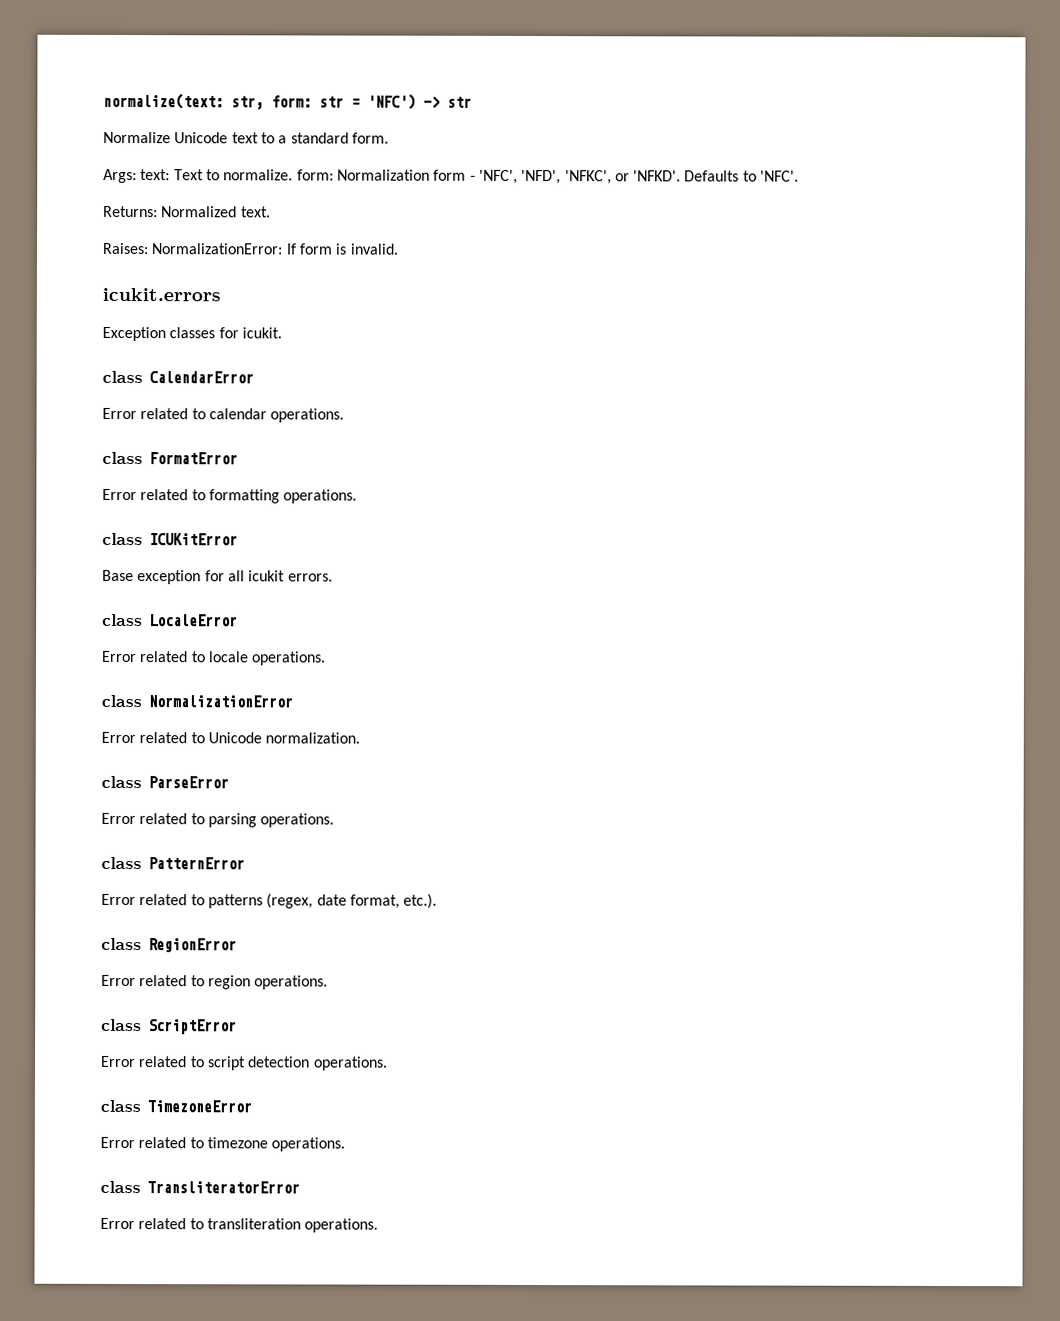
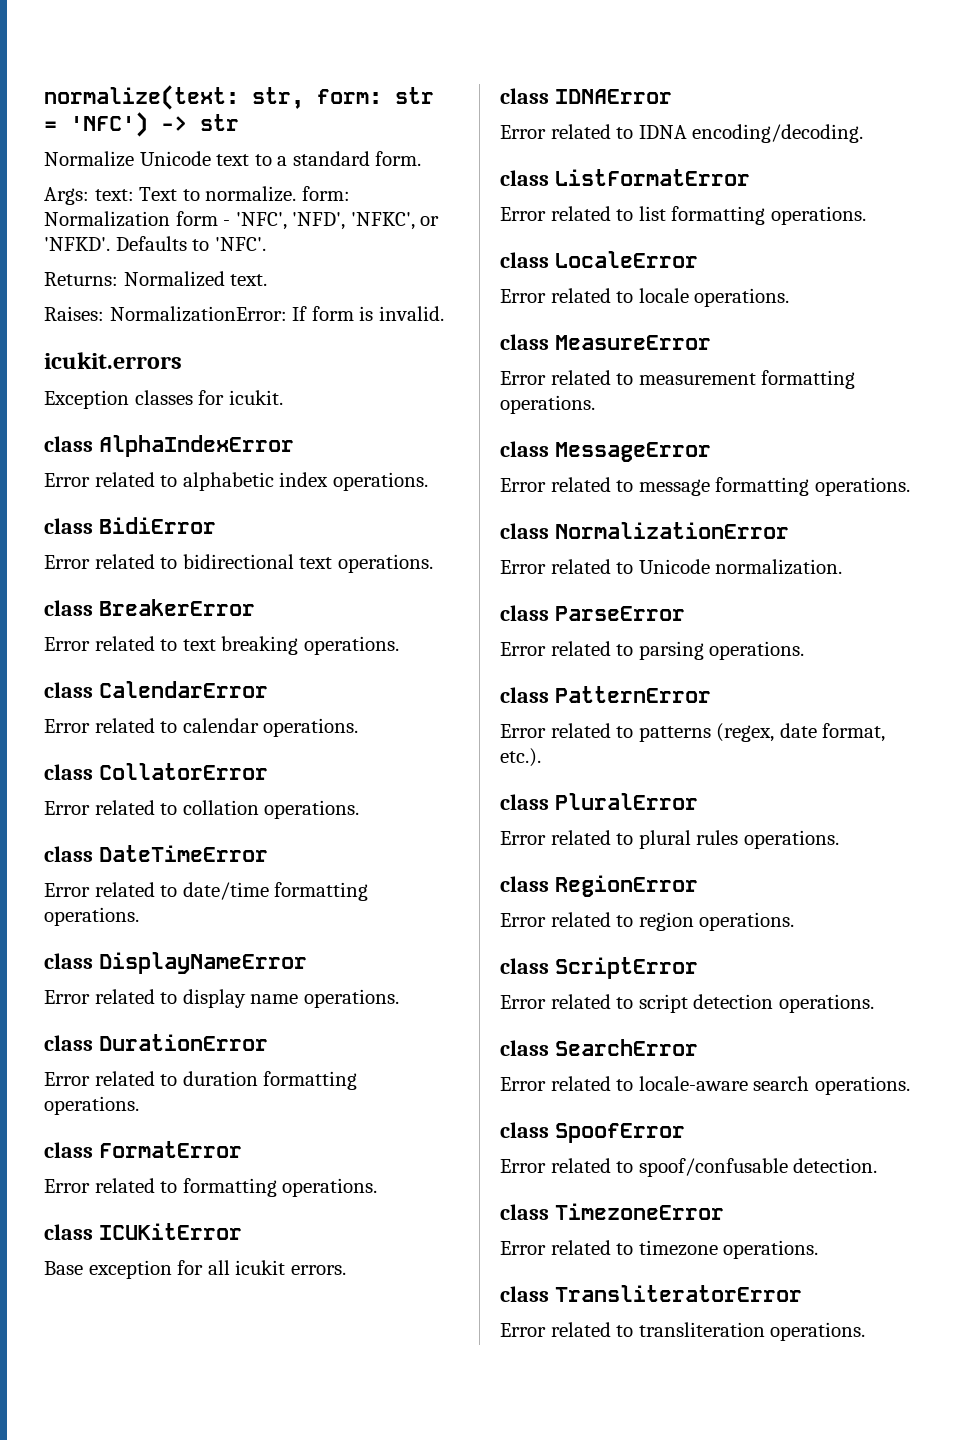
+ class AlphaIndexError
+ Error related to alphabetic index operations.
+ class BidiError
+ Error related to bidirectional text operations.
+ class BreakerError
+ Error related to text breaking operations.
+ class CollatorError
+ Error related to collation operations.
+ class DateTimeError
+ Error related to date/time formatting operations.
+ class DisplayNameError
+ Error related to display name operations.
+ class DurationError
+ Error related to duration formatting operations.
+ class IDNAError
+ Error related to IDNA encoding/decoding.
+ class ListFormatError
+ Error related to list formatting operations.
+ class MeasureError
+ Error related to measurement formatting operations.
+ class MessageError
+ Error related to message formatting operations.
+ class PluralError
+ Error related to plural rules operations.
+ class SearchError
+ Error related to locale-aware search operations.
+ class SpoofError
+ Error related to spoof/confusable detection.

